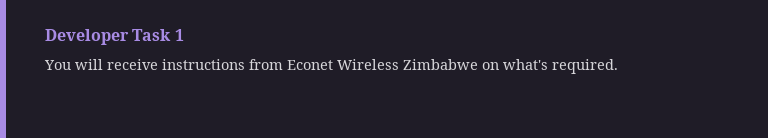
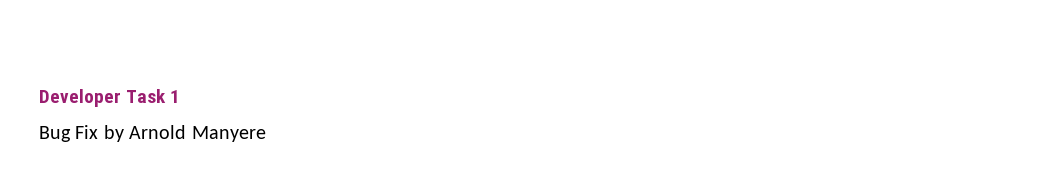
- You will receive instructions from Econet Wireless Zimbabwe on what's required.
+ Bug Fix by Arnold Manyere

